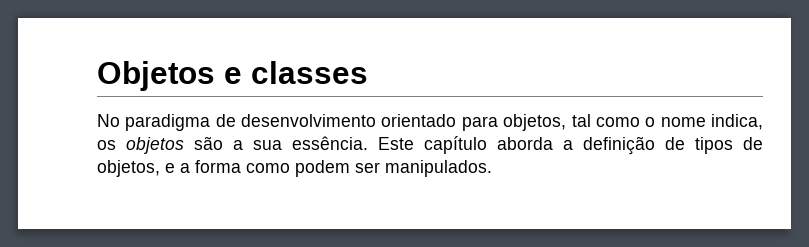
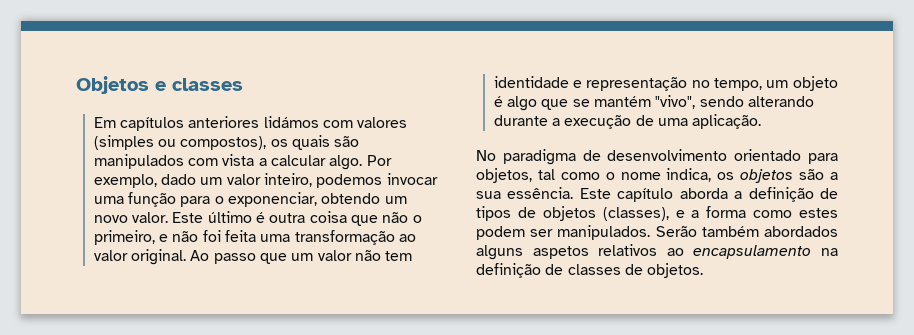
+ Em capítulos anteriores lidámos com valores (simples ou compostos), os quais são manipulados com vista a calcular algo. Por exemplo, dado um valor inteiro, podemos invocar uma função para o exponenciar, obtendo um novo valor. Este último é outra coisa que não o primeiro, e não foi feita uma transformação ao valor original. Ao passo que um valor não tem identidade e representação no tempo, um objeto é algo que se mantém "vivo", sendo alterando durante a execução de uma aplicação.
- Este capítulo aborda a definição de tipos de objetos, e a forma como podem ser manipulados.
+ Este capítulo aborda a definição de tipos de objetos (classes), e a forma como estes podem ser manipulados.
+ Serão também abordados alguns aspetos relativos ao encapsulamento na definição de classes de objetos.

